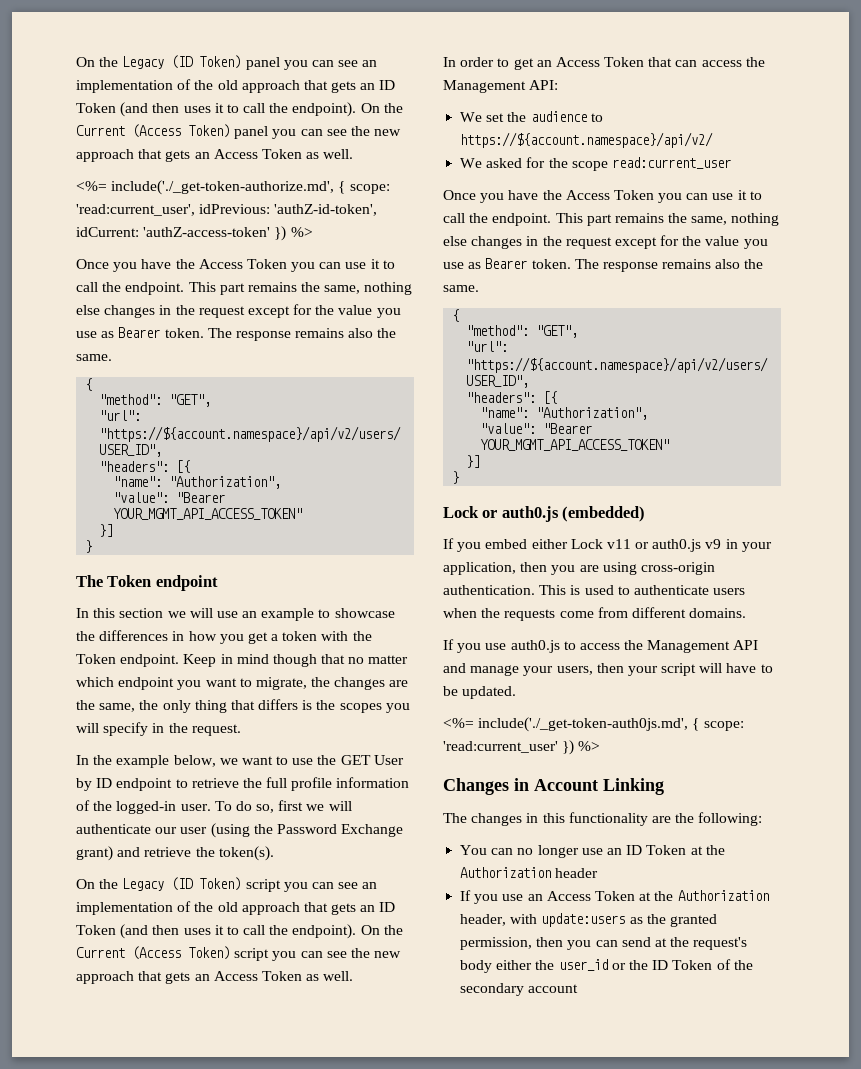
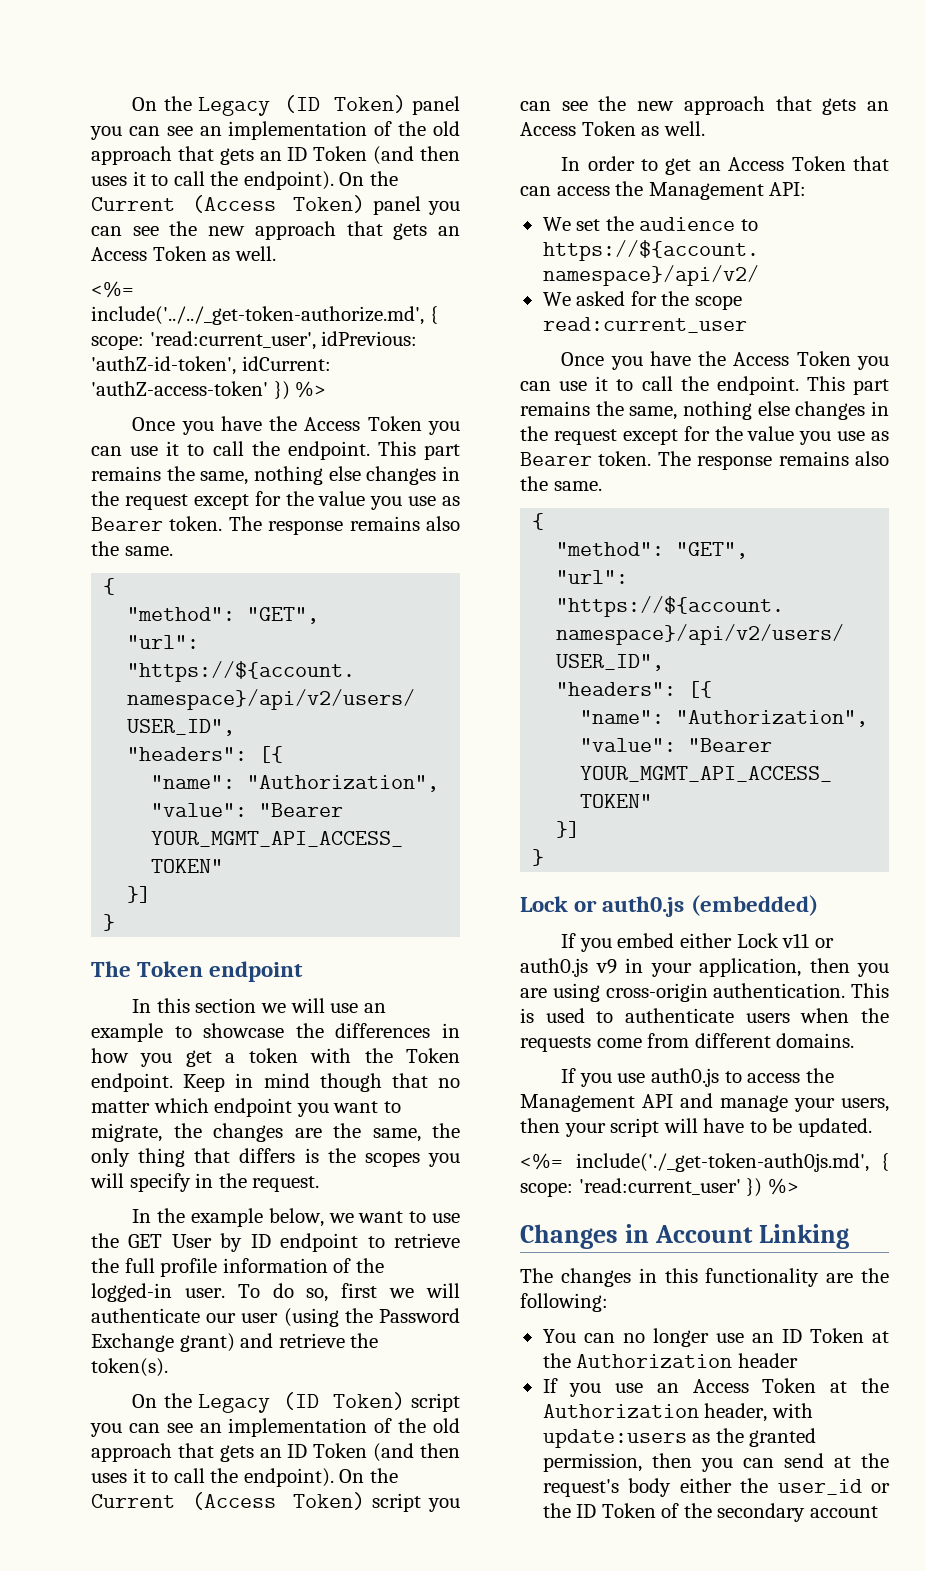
- <%= include('./_get-token-authorize.md', { scope: 'read:current_user', idPrevious: 'authZ-id-token', idCurrent: 'authZ-access-token' }) %>
+ <%= include('../../_get-token-authorize.md', { scope: 'read:current_user', idPrevious: 'authZ-id-token', idCurrent: 'authZ-access-token' }) %>

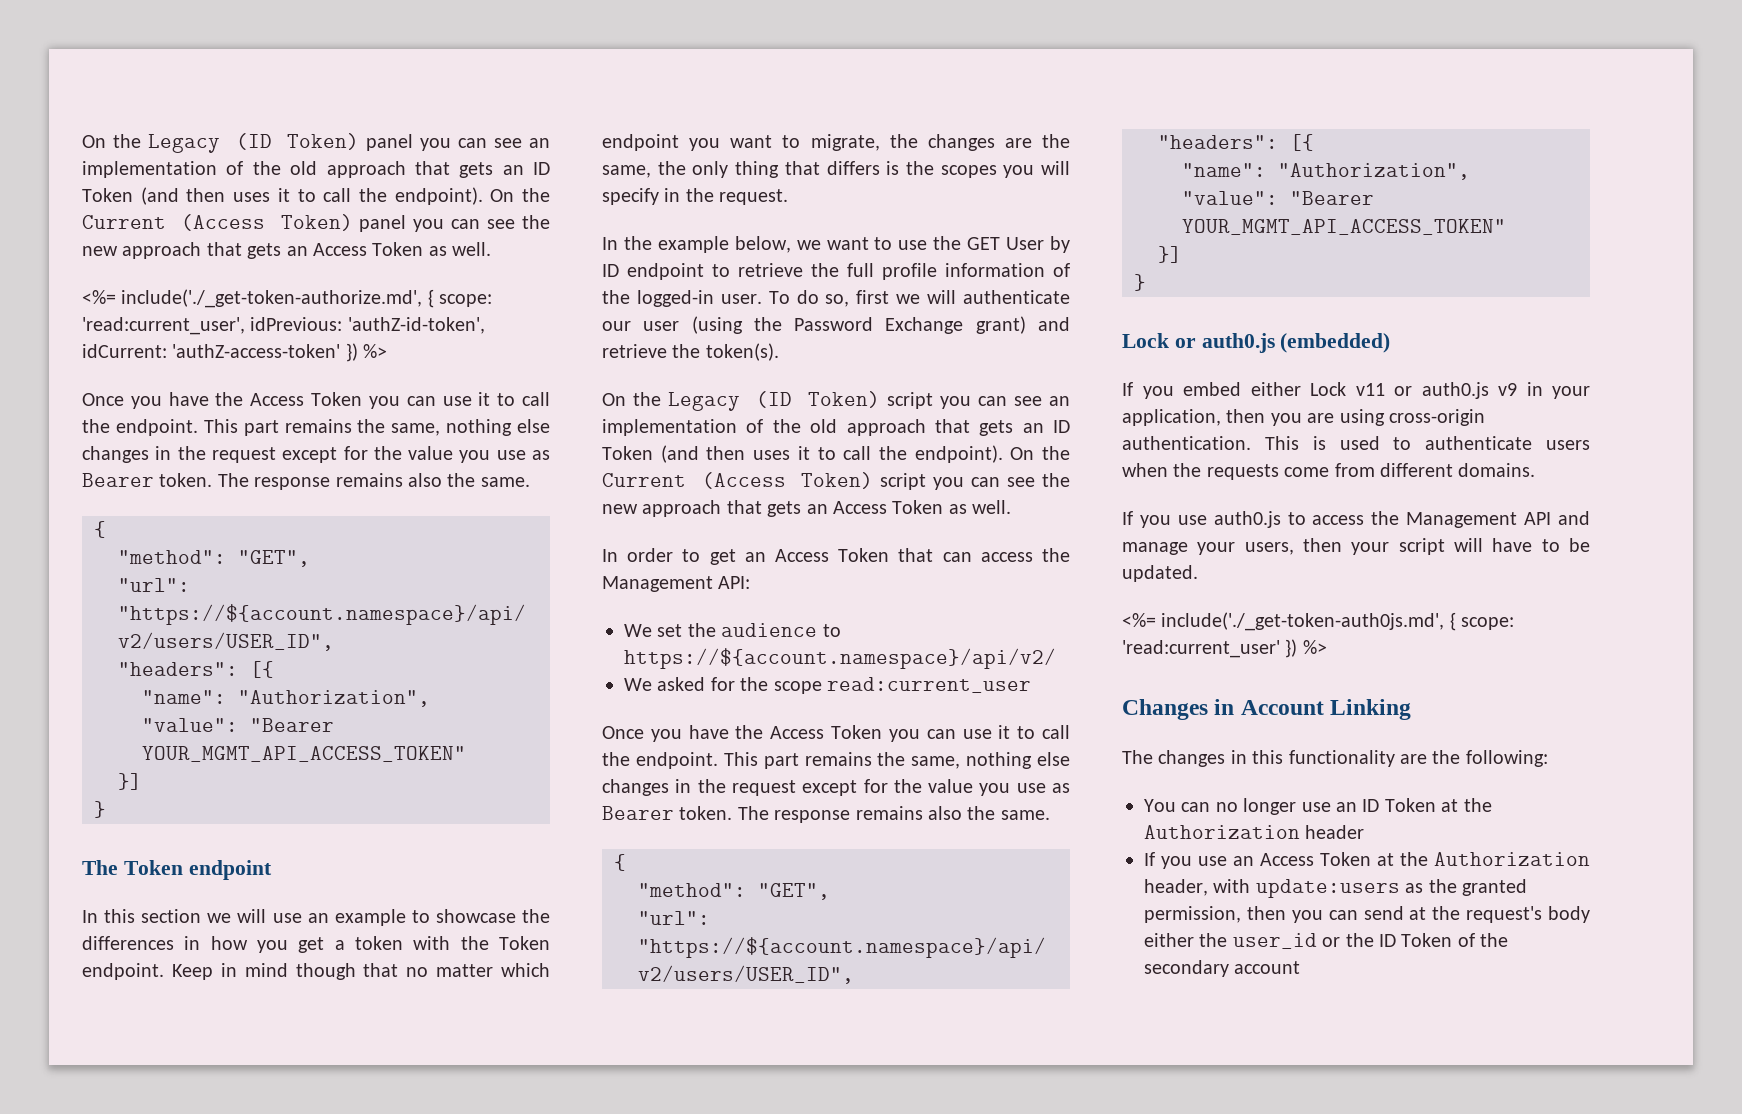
- <%= include('../../_get-token-authorize.md', { scope: 'read:current_user', idPrevious: 'authZ-id-token', idCurrent: 'authZ-access-token' }) %>
+ <%= include('./_get-token-authorize.md', { scope: 'read:current_user', idPrevious: 'authZ-id-token', idCurrent: 'authZ-access-token' }) %>

